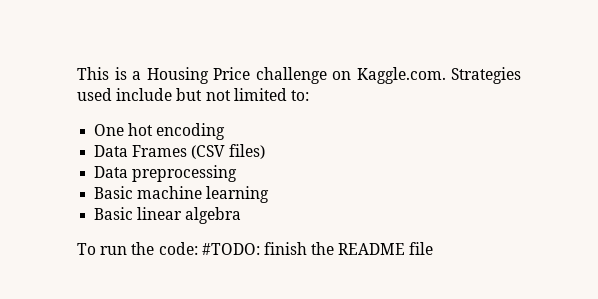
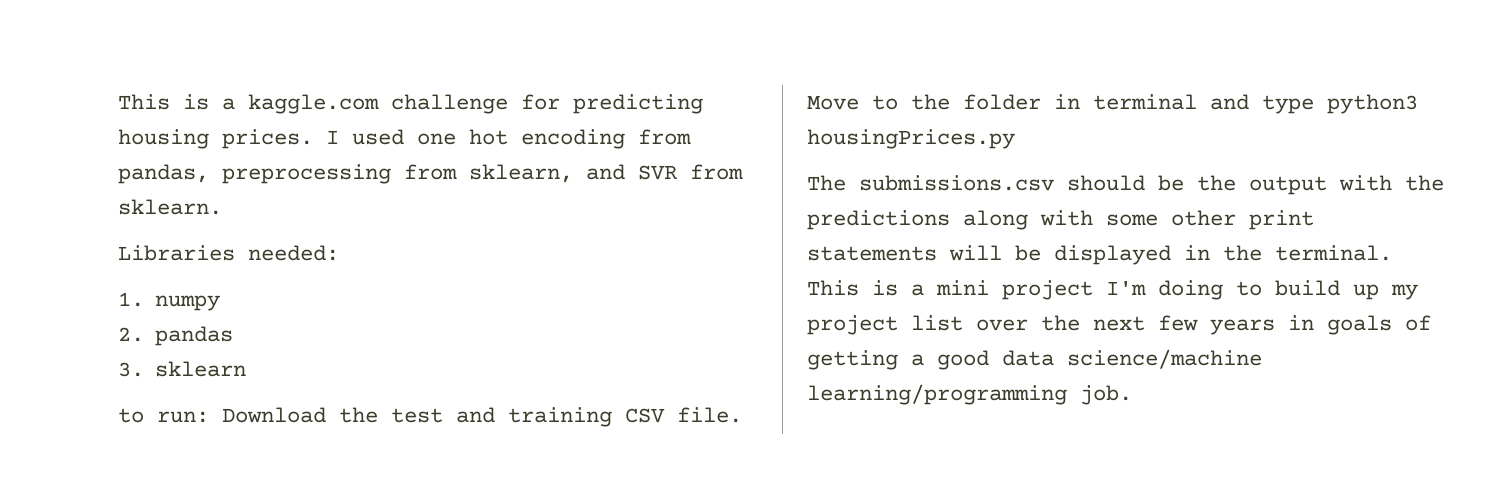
- This is a Housing Price challenge on Kaggle.com. Strategies used include but not limited to:
- One hot encoding
- Data Frames (CSV files)
- Data preprocessing
- Basic machine learning
- Basic linear algebra
- To run the code: #TODO: finish the README file
+ This is a kaggle.com challenge for predicting housing prices. I used one hot encoding from pandas, preprocessing from sklearn, and SVR from sklearn.
+ Libraries needed:
+ 1. numpy
+ 2. pandas
+ 3. sklearn
+ to run: Download the test and training CSV file. Move to the folder in terminal and type python3 housingPrices.py
+ The submissions.csv should be the output with the predictions along with some other print statements will be displayed in the terminal. This is a mini project I'm doing to build up my project list over the next few years in goals of getting a good data science/machine learning/programming job.

